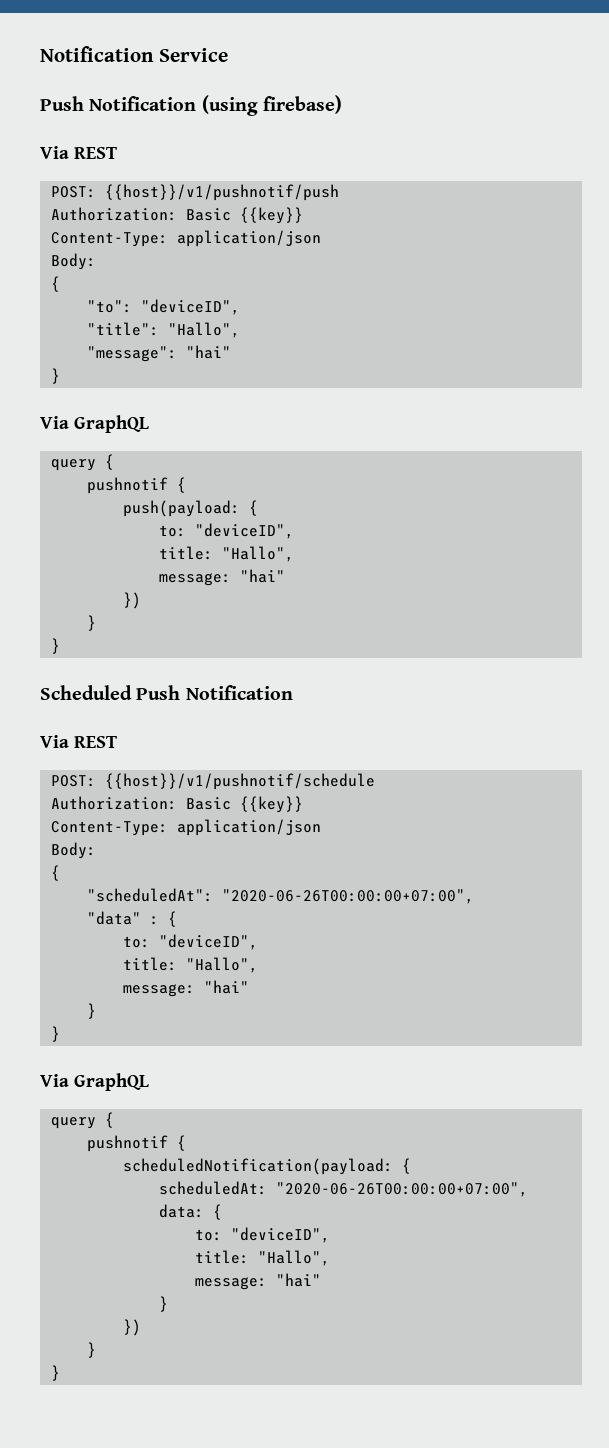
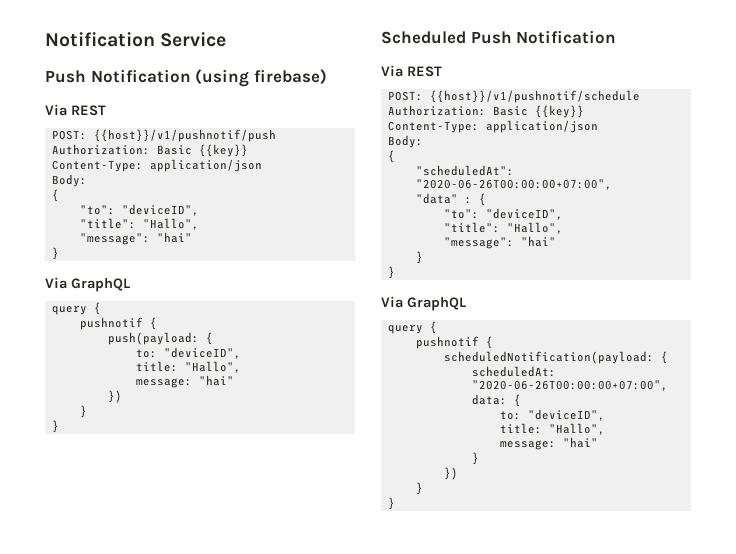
  "data" : {
- to: "deviceID",
- title: "Hallo",
- message: "hai"
+ "to": "deviceID",
+ "title": "Hallo",
+ "message": "hai"

